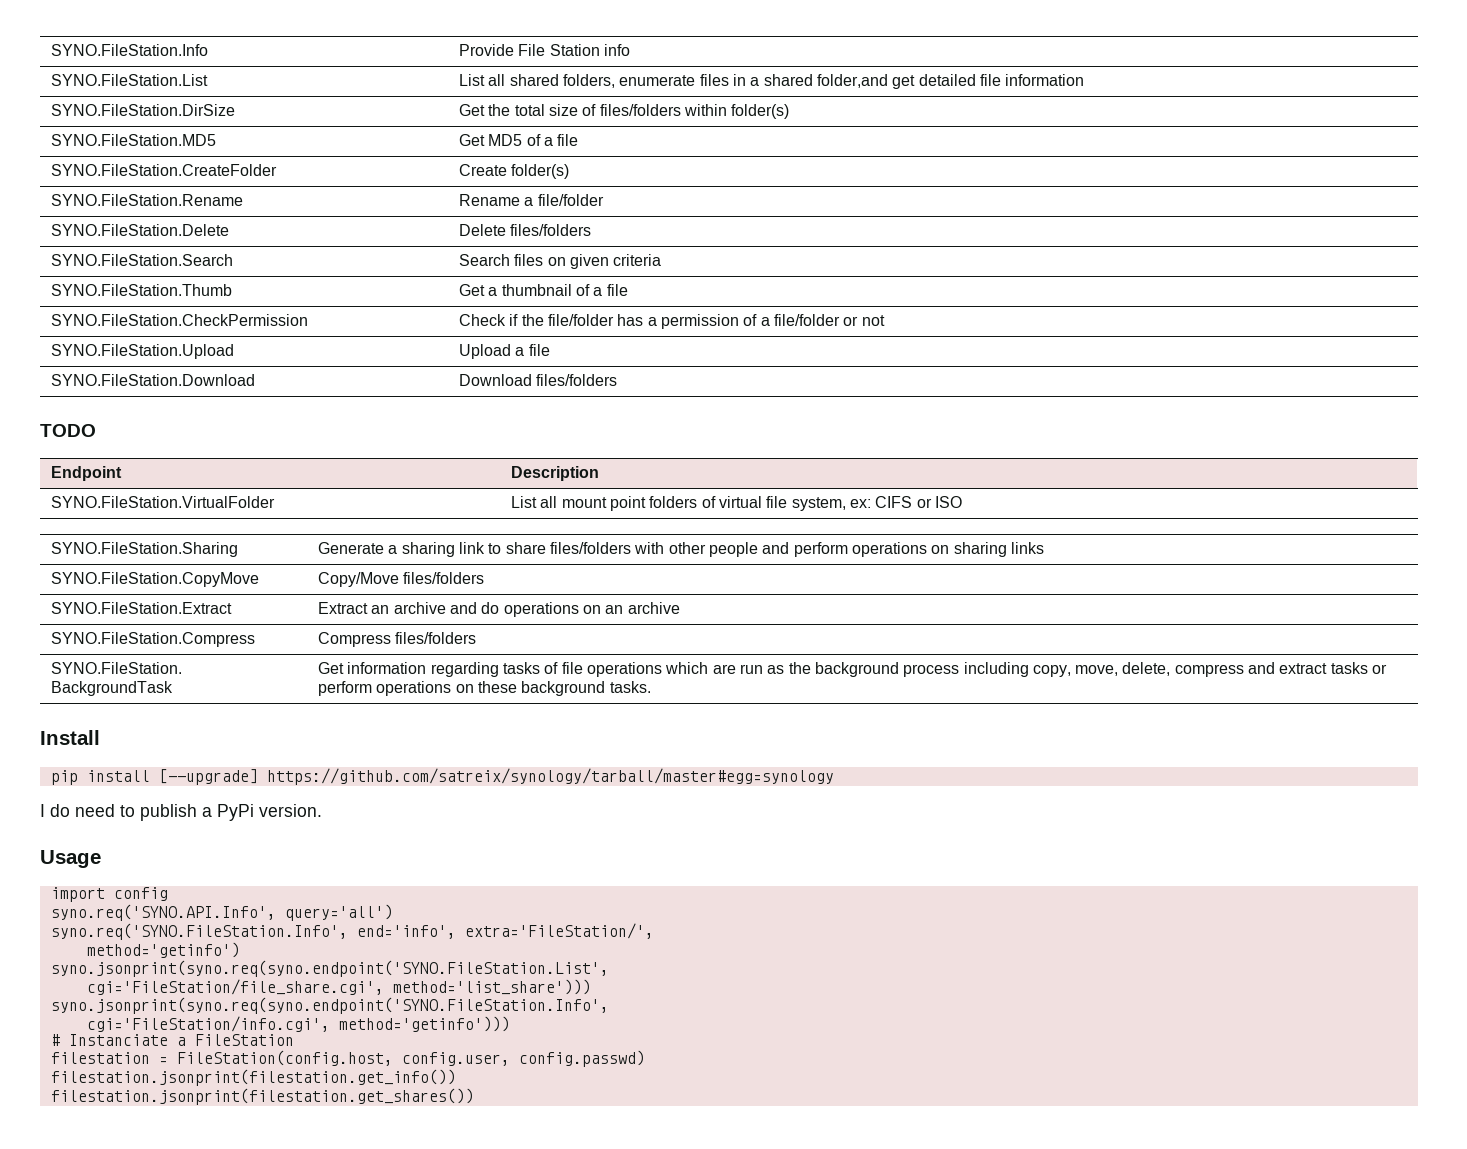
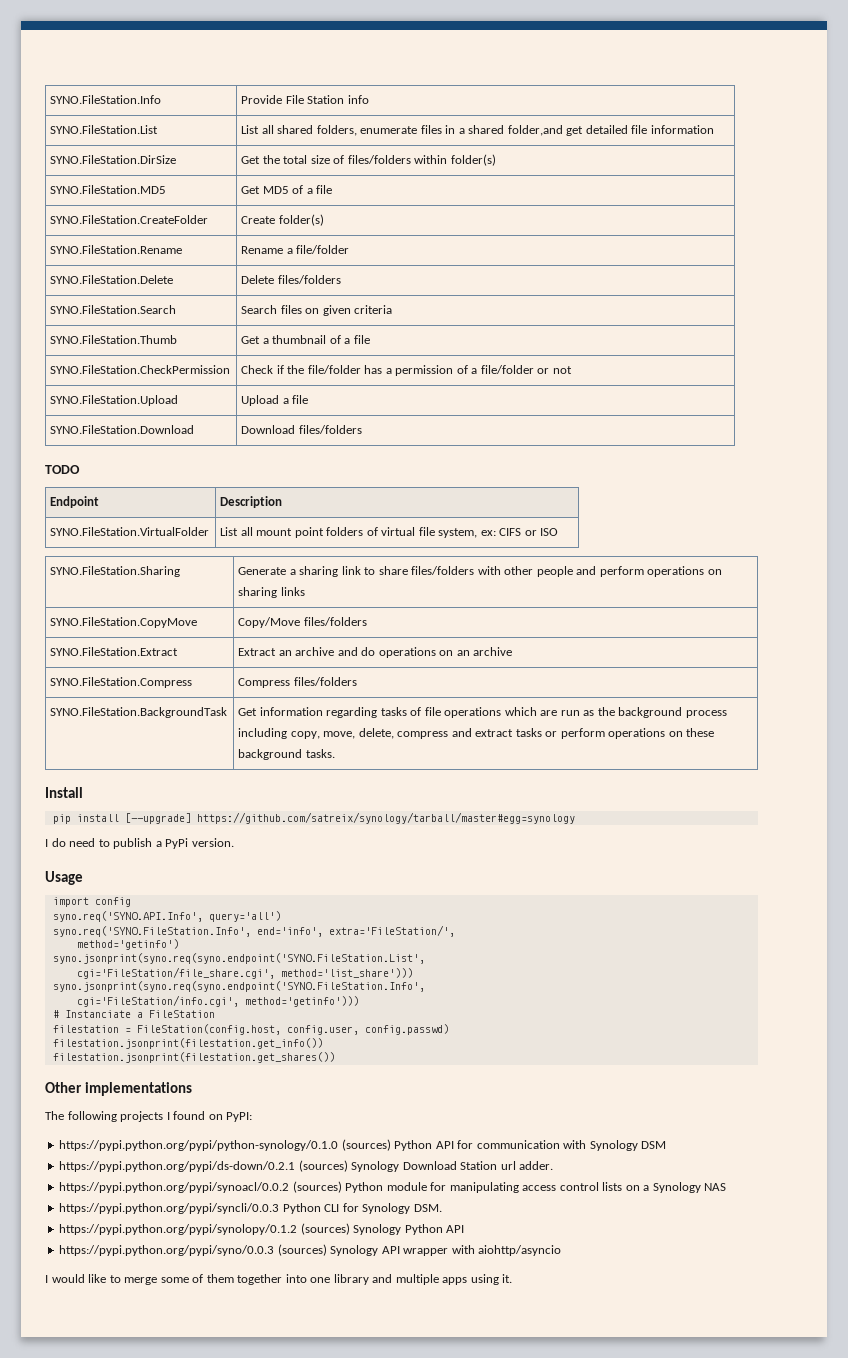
+ Other implementations
+ The following projects I found on PyPI:
+ https://pypi.python.org/pypi/python-synology/0.1.0 (sources) Python API for communication with Synology DSM
+ https://pypi.python.org/pypi/ds-down/0.2.1 (sources) Synology Download Station url adder.
+ https://pypi.python.org/pypi/synoacl/0.0.2 (sources) Python module for manipulating access control lists on a Synology NAS
+ https://pypi.python.org/pypi/syncli/0.0.3 Python CLI for Synology DSM.
+ https://pypi.python.org/pypi/synolopy/0.1.2 (sources) Synology Python API
+ https://pypi.python.org/pypi/syno/0.0.3 (sources) Synology API wrapper with aiohttp/asyncio
+ I would like to merge some of them together into one library and multiple apps using it.

